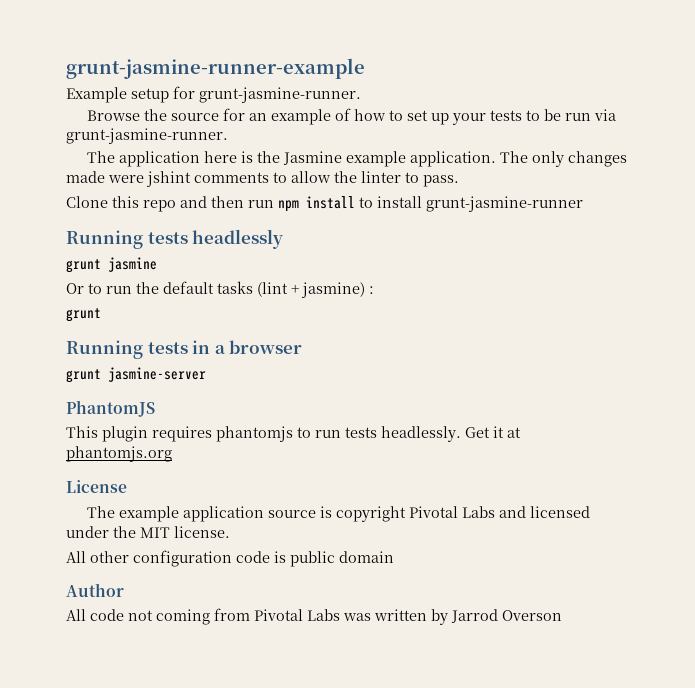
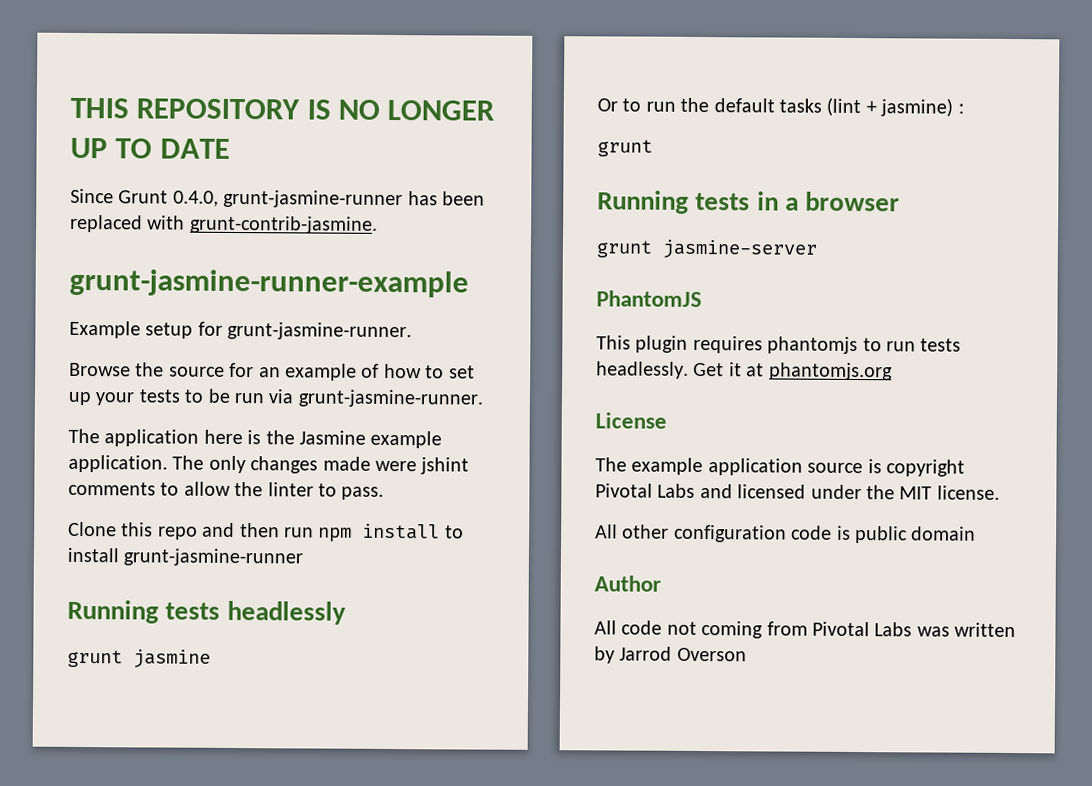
+ THIS REPOSITORY IS NO LONGER UP TO DATE
+ Since Grunt 0.4.0, grunt-jasmine-runner has been replaced with grunt-contrib-jasmine.

